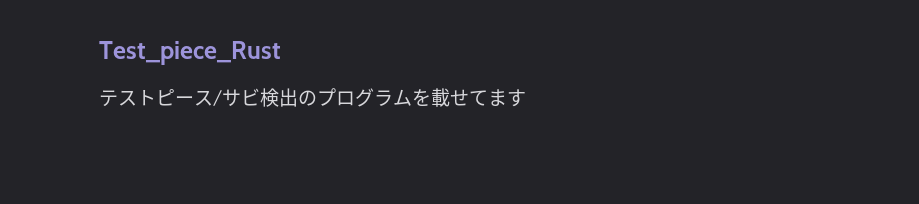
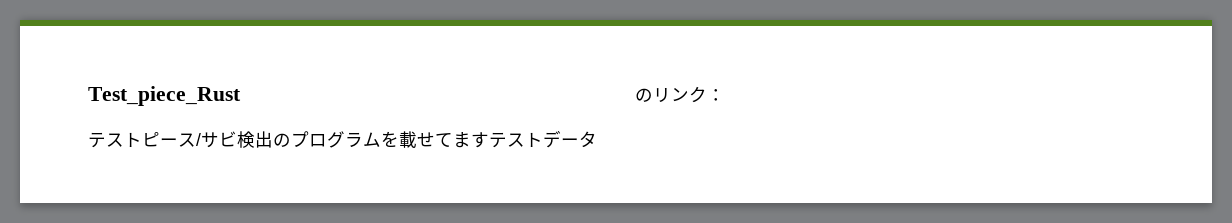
- テストピース/サビ検出のプログラムを載せてます
+ テストピース/サビ検出のプログラムを載せてますテストデータのリンク：

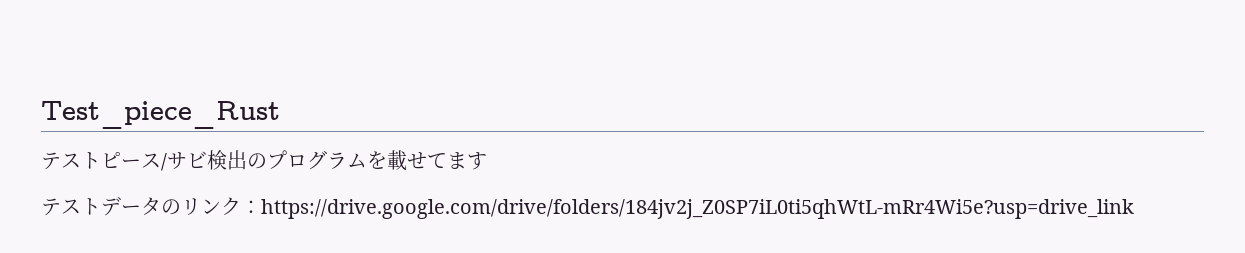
- テストピース/サビ検出のプログラムを載せてますテストデータのリンク：
+ テストピース/サビ検出のプログラムを載せてます
+ テストデータのリンク：https://drive.google.com/drive/folders/184jv2j_Z0SP7iL0ti5qhWtL-mRr4Wi5e?usp=drive_link

